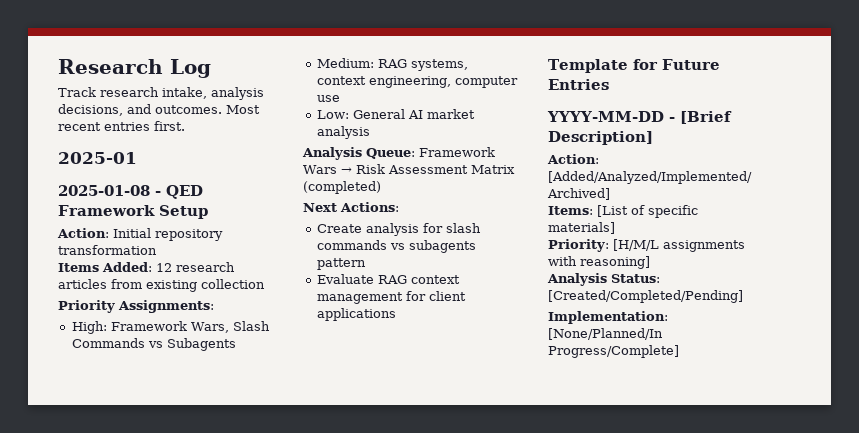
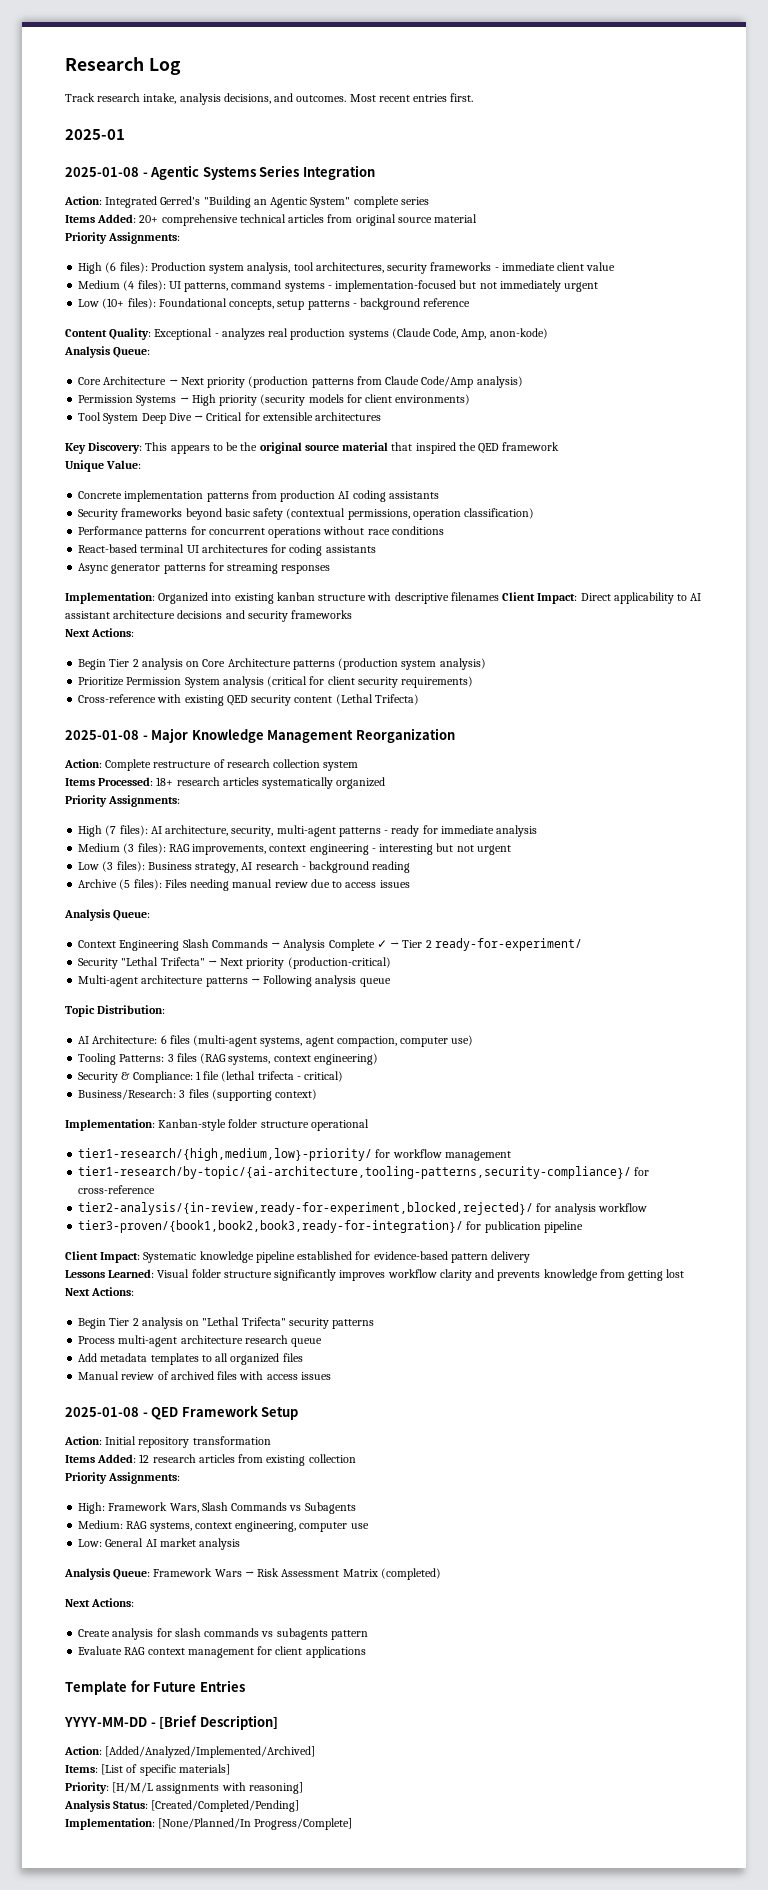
+ 2025-01-08 - Agentic Systems Series Integration
+ Action: Integrated Gerred's "Building an Agentic System" complete series
+ Items Added: 20+ comprehensive technical articles from original source material
+ Priority Assignments:
+ High (6 files): Production system analysis, tool architectures, security frameworks - immediate client value
+ Medium (4 files): UI patterns, command systems - implementation-focused but not immediately urgent
+ Low (10+ files): Foundational concepts, setup patterns - background reference
+ Content Quality: Exceptional - analyzes real production systems (Claude Code, Amp, anon-kode)
+ Analysis Queue:
+ Core Architecture → Next priority (production patterns from Claude Code/Amp analysis)
+ Permission Systems → High priority (security models for client environments)
+ Tool System Deep Dive → Critical for extensible architectures
+ Key Discovery: This appears to be the original source material that inspired the QED framework
+ Unique Value:
+ Concrete implementation patterns from production AI coding assistants
+ Security frameworks beyond basic safety (contextual permissions, operation classification)
+ Performance patterns for concurrent operations without race conditions
+ React-based terminal UI architectures for coding assistants
+ Async generator patterns for streaming responses
+ Implementation: Organized into existing kanban structure with descriptive filenames Client Impact: Direct applicability to AI assistant architecture decisions and security frameworks
+ Next Actions:
+ Begin Tier 2 analysis on Core Architecture patterns (production system analysis)
+ Prioritize Permission System analysis (critical for client security requirements)
+ Cross-reference with existing QED security content (Lethal Trifecta)
+ 2025-01-08 - Major Knowledge Management Reorganization
+ Action: Complete restructure of research collection system
+ Items Processed: 18+ research articles systematically organized
+ Priority Assignments:
+ High (7 files): AI architecture, security, multi-agent patterns - ready for immediate analysis
+ Medium (3 files): RAG improvements, context engineering - interesting but not urgent
+ Low (3 files): Business strategy, AI research - background reading
+ Archive (5 files): Files needing manual review due to access issues
+ Analysis Queue:
+ Context Engineering Slash Commands → Analysis Complete ✓ → Tier 2 ready-for-experiment/
+ Security "Lethal Trifecta" → Next priority (production-critical)
+ Multi-agent architecture patterns → Following analysis queue
+ Topic Distribution:
+ AI Architecture: 6 files (multi-agent systems, agent compaction, computer use)
+ Tooling Patterns: 3 files (RAG systems, context engineering)
+ Security & Compliance: 1 file (lethal trifecta - critical)
+ Business/Research: 3 files (supporting context)
+ Implementation: Kanban-style folder structure operational
+ tier1-research/{high,medium,low}-priority/ for workflow management
+ tier1-research/by-topic/{ai-architecture,tooling-patterns,security-compliance}/ for cross-reference
+ tier2-analysis/{in-review,ready-for-experiment,blocked,rejected}/ for analysis workflow
+ tier3-proven/{book1,book2,book3,ready-for-integration}/ for publication pipeline
+ Client Impact: Systematic knowledge pipeline established for evidence-based pattern delivery
+ Lessons Learned: Visual folder structure significantly improves workflow clarity and prevents knowledge from getting lost
+ Next Actions:
+ Begin Tier 2 analysis on "Lethal Trifecta" security patterns
+ Process multi-agent architecture research queue
+ Add metadata templates to all organized files
+ Manual review of archived files with access issues

